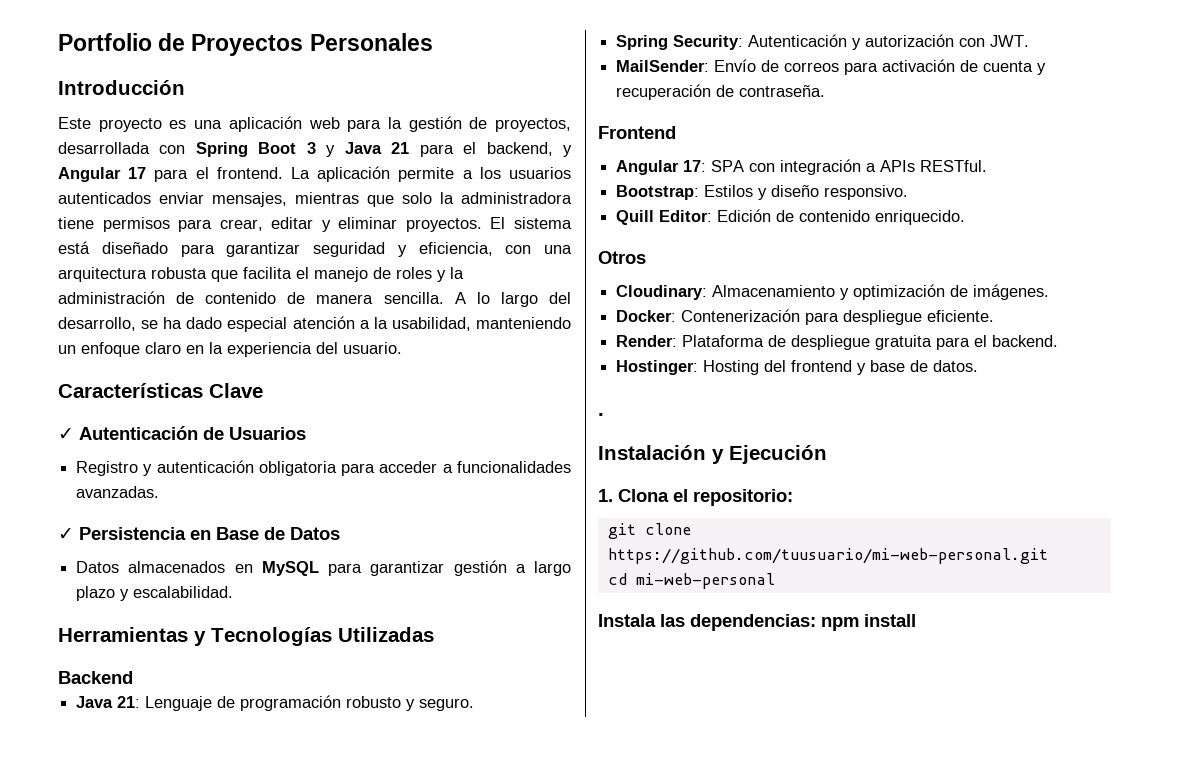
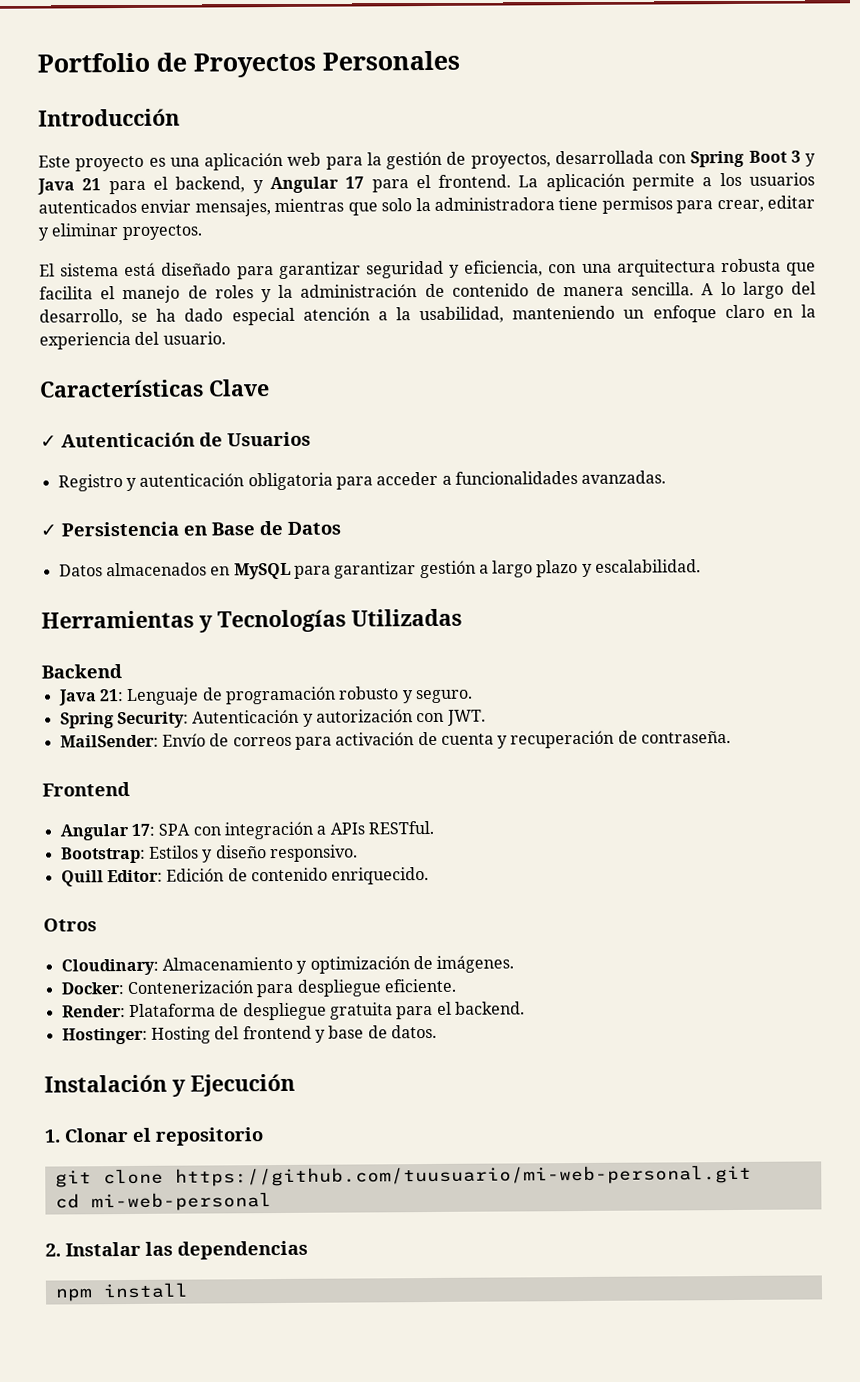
- La aplicación permite a los usuarios autenticados enviar mensajes, mientras que solo la administradora tiene permisos para crear, editar y eliminar proyectos. El sistema está diseñado para garantizar seguridad y eficiencia, con una arquitectura robusta que facilita el manejo de roles y la administración de contenido de manera sencilla.
+ La aplicación permite a los usuarios autenticados enviar mensajes, mientras que solo la administradora tiene permisos para crear, editar y eliminar proyectos.
+ El sistema está diseñado para garantizar seguridad y eficiencia, con una arquitectura robusta que facilita el manejo de roles y la administración de contenido de manera sencilla.
- .
- 1. Clona el repositorio:
+ 1. Clonar el repositorio
- Instala las dependencias: npm install
+ 2. Instalar las dependencias
+ npm install

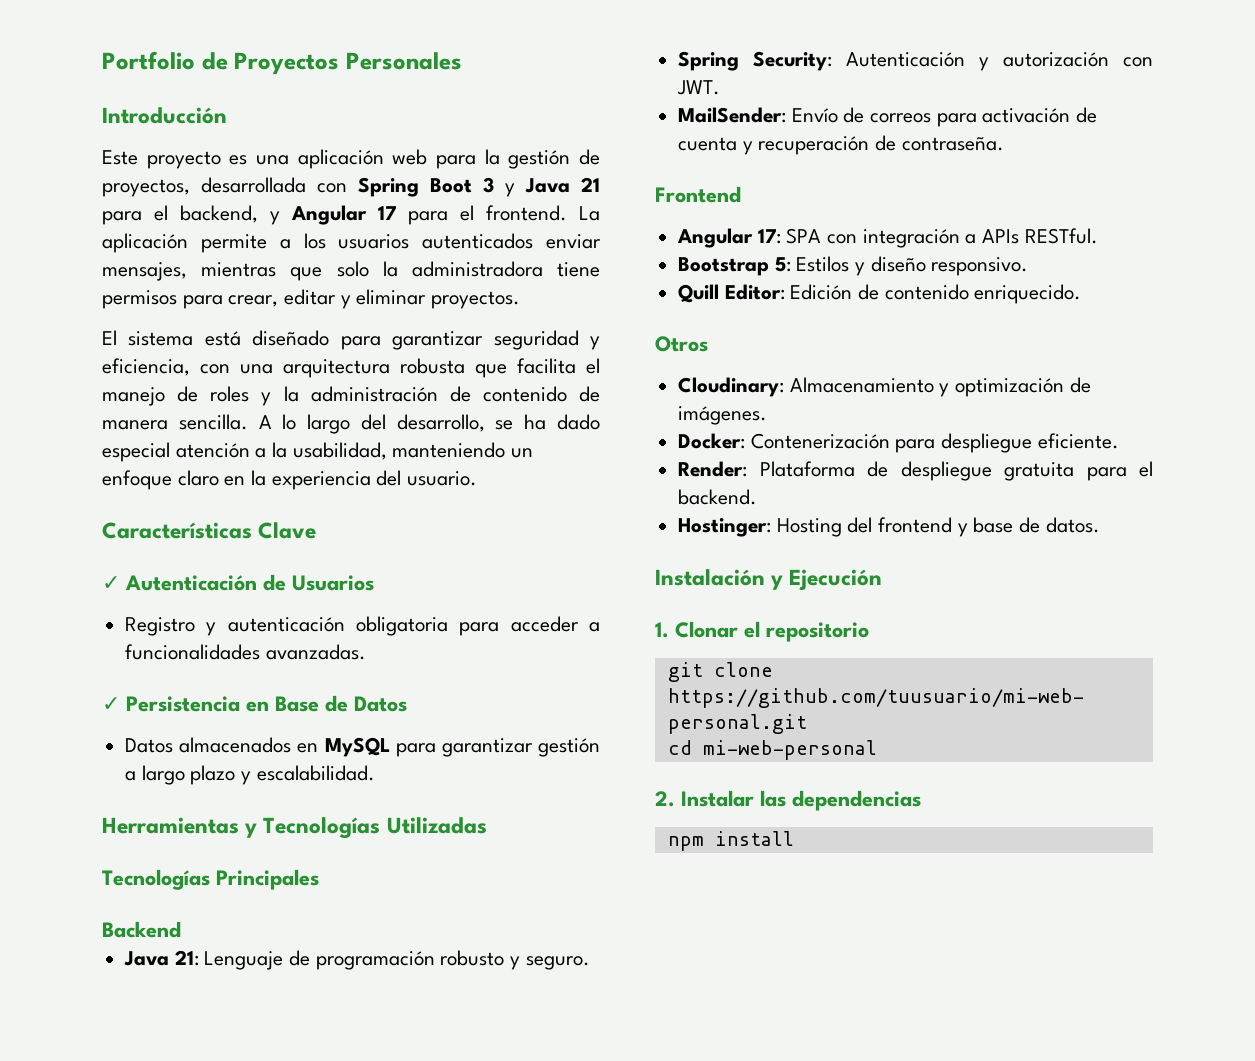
+ Tecnologías Principales
- Bootstrap: Estilos y diseño responsivo.
+ Bootstrap 5: Estilos y diseño responsivo.

